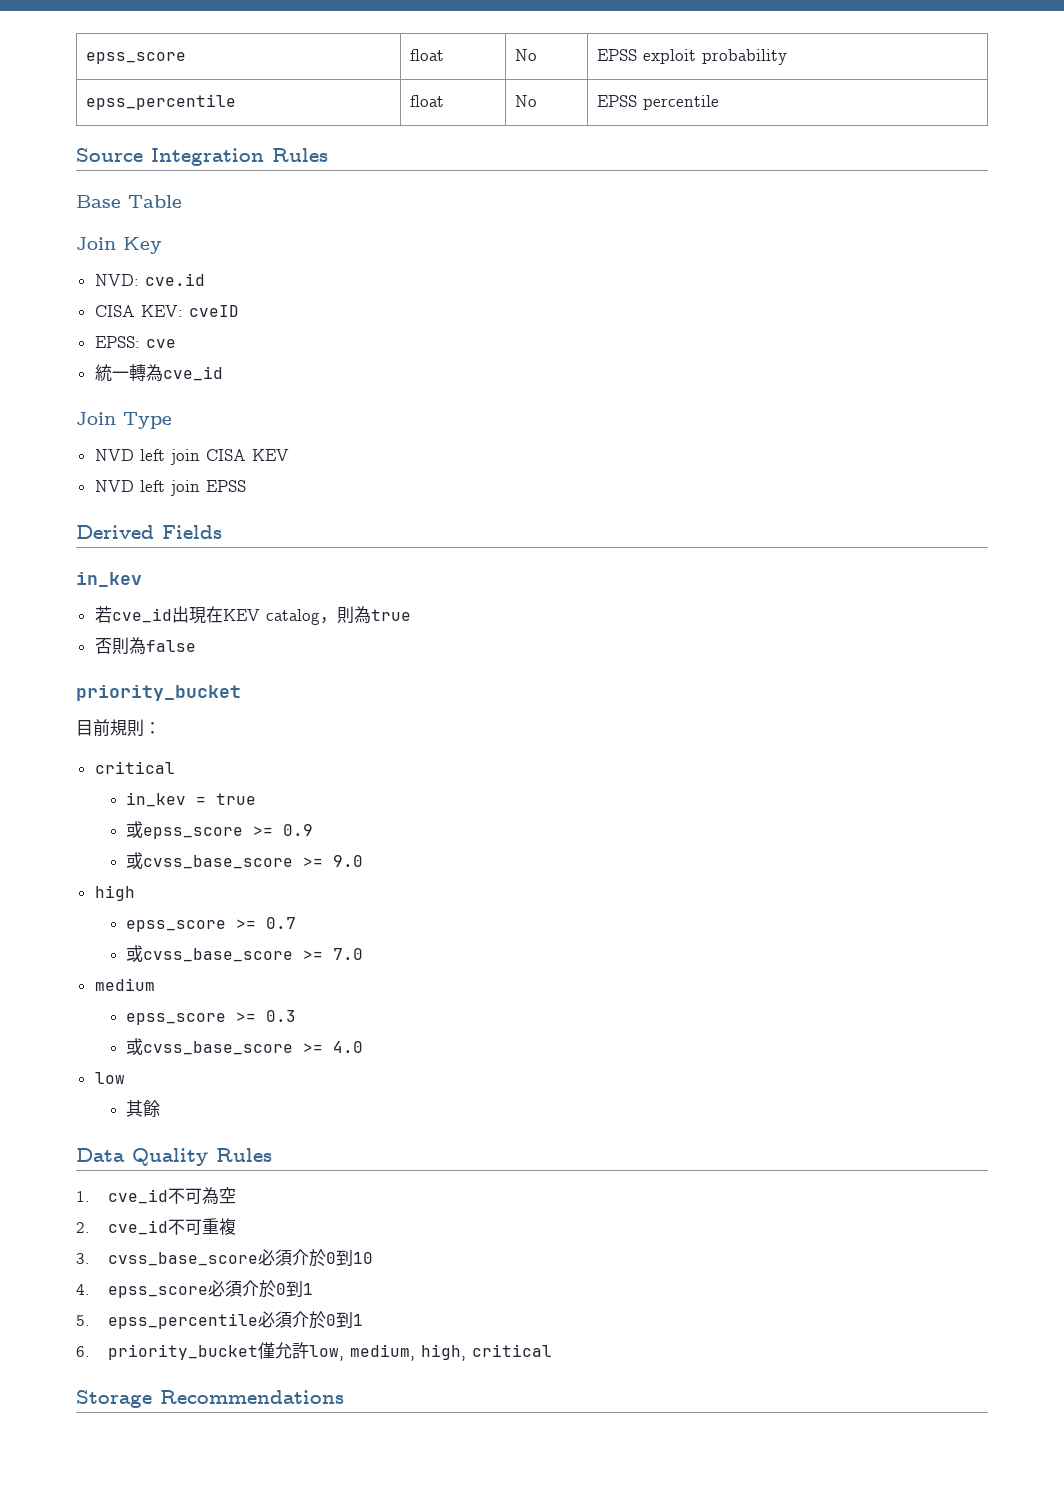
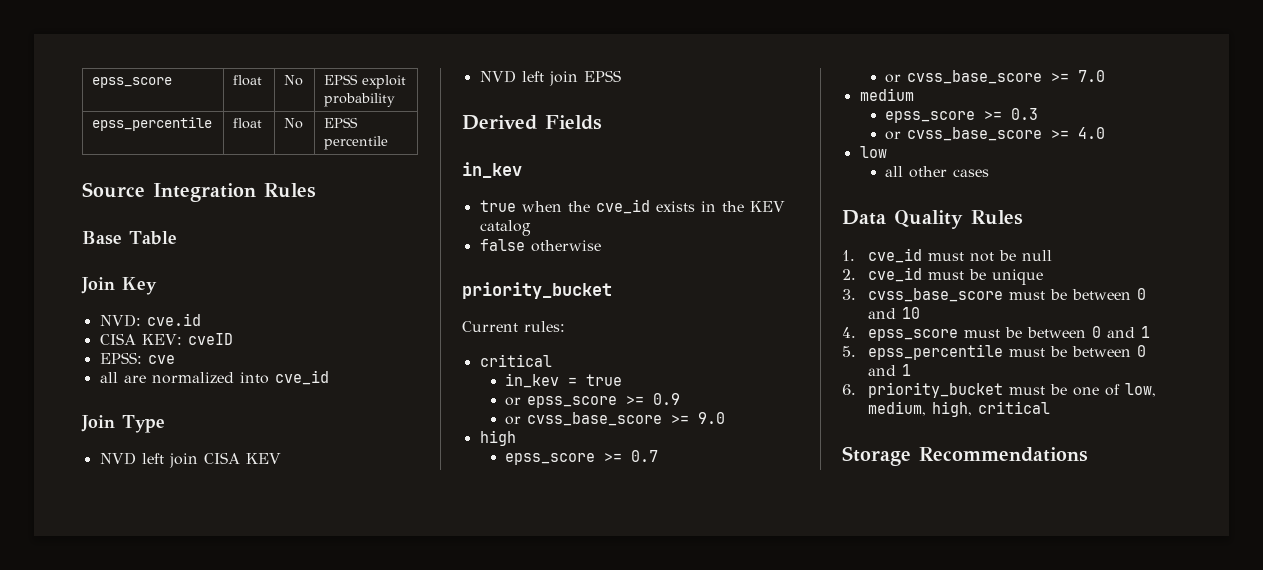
- 統一轉為cve_id
+ all are normalized into cve_id
- 若cve_id出現在KEV catalog，則為true
- 否則為false
+ true when the cve_id exists in the KEV catalog
+ false otherwise
- 目前規則：
+ Current rules:
- 或epss_score >= 0.9
+ or epss_score >= 0.9
- 或cvss_base_score >= 9.0
+ or cvss_base_score >= 9.0
- 或cvss_base_score >= 7.0
+ or cvss_base_score >= 7.0
- 或cvss_base_score >= 4.0
+ or cvss_base_score >= 4.0
- 其餘
+ all other cases
- 1. cve_id不可為空
+ 1. cve_id must not be null
- 2. cve_id不可重複
+ 2. cve_id must be unique
- 3. cvss_base_score必須介於0到10
- 4. epss_score必須介於0到1
- 5. epss_percentile必須介於0到1
+ 3. cvss_base_score must be between 0 and 10
+ 4. epss_score must be between 0 and 1
+ 5. epss_percentile must be between 0 and 1
- 6. priority_bucket僅允許low, medium, high, critical
+ 6. priority_bucket must be one of low, medium, high, critical

